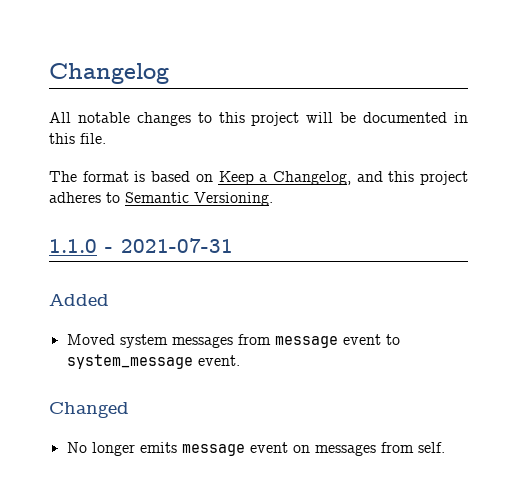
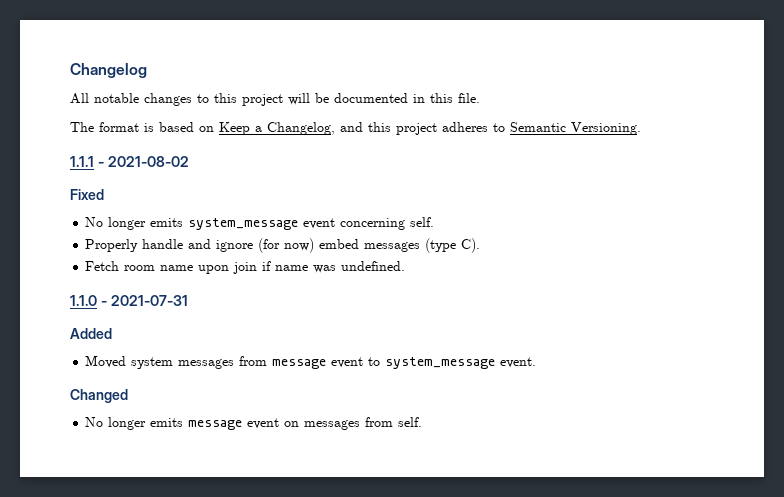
+ 1.1.1 - 2021-08-02
+ Fixed
+ No longer emits system_message event concerning self.
+ Properly handle and ignore (for now) embed messages (type C).
+ Fetch room name upon join if name was undefined.

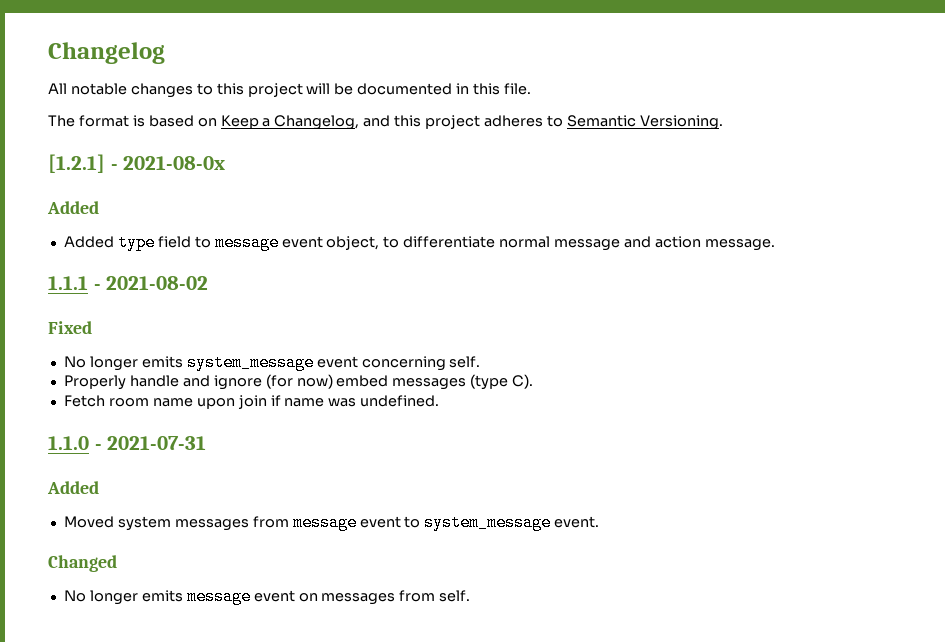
+ [1.2.1] - 2021-08-0x
+ Added
+ Added type field to message event object, to differentiate normal message and action message.

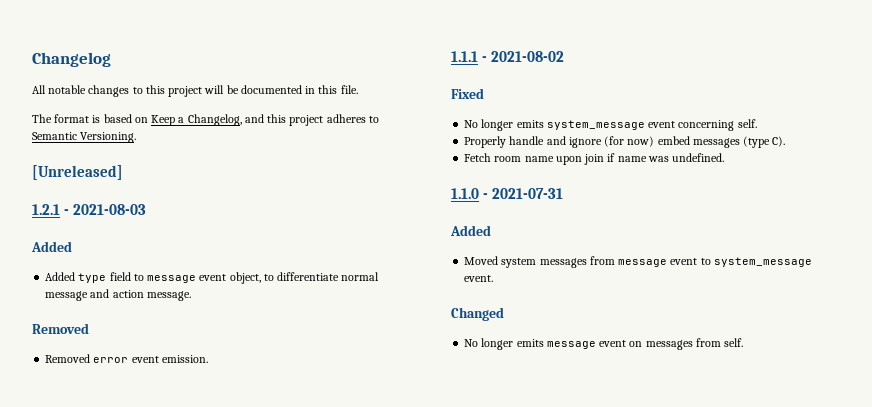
- [1.2.1] - 2021-08-0x
+ [Unreleased]
+ 1.2.1 - 2021-08-03
  Added type field to message event object, to differentiate normal message and action message.
+ Removed
+ Removed error event emission.

